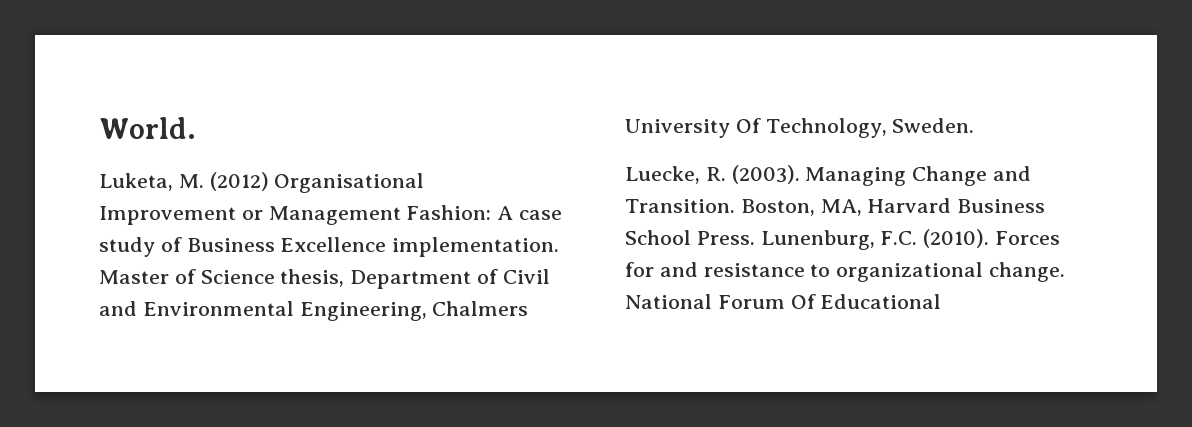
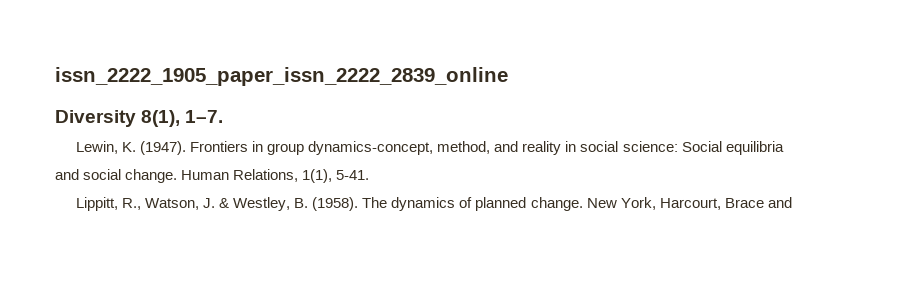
- World.
- Luketa, M. (2012) Organisational Improvement or Management Fashion: A case study of Business Excellence implementation. Master of Science thesis, Department of Civil and Environmental Engineering, Chalmers University Of Technology, Sweden.
- Luecke, R. (2003). Managing Change and Transition. Boston, MA, Harvard Business School Press. Lunenburg, F.C. (2010). Forces for and resistance to organizational change. National Forum Of Educational
+ issn_2222_1905_paper_issn_2222_2839_online
+ Diversity 8(1), 1–7.
+ Lewin, K. (1947). Frontiers in group dynamics-concept, method, and reality in social science: Social equilibria
+ and social change. Human Relations, 1(1), 5-41.
+ Lippitt, R., Watson, J. & Westley, B. (1958). The dynamics of planned change. New York, Harcourt, Brace and

